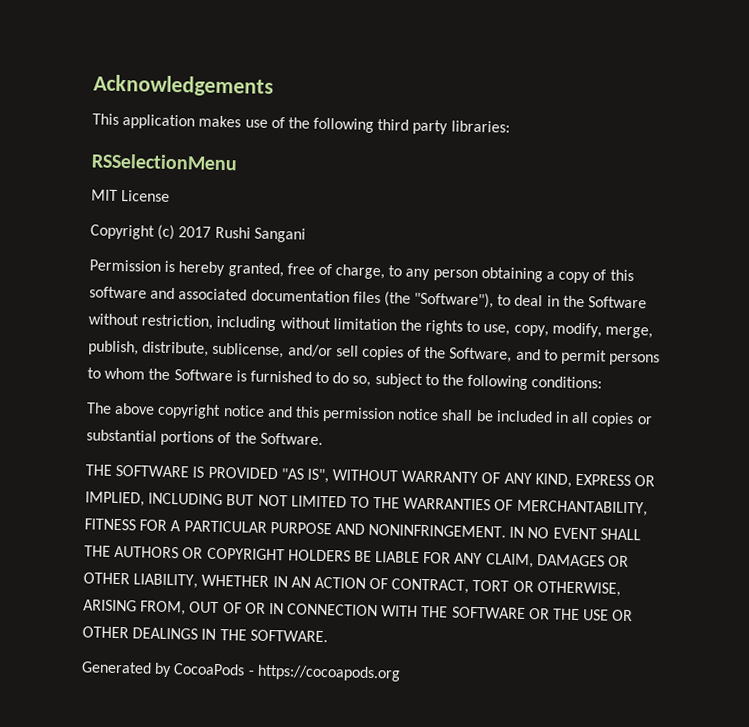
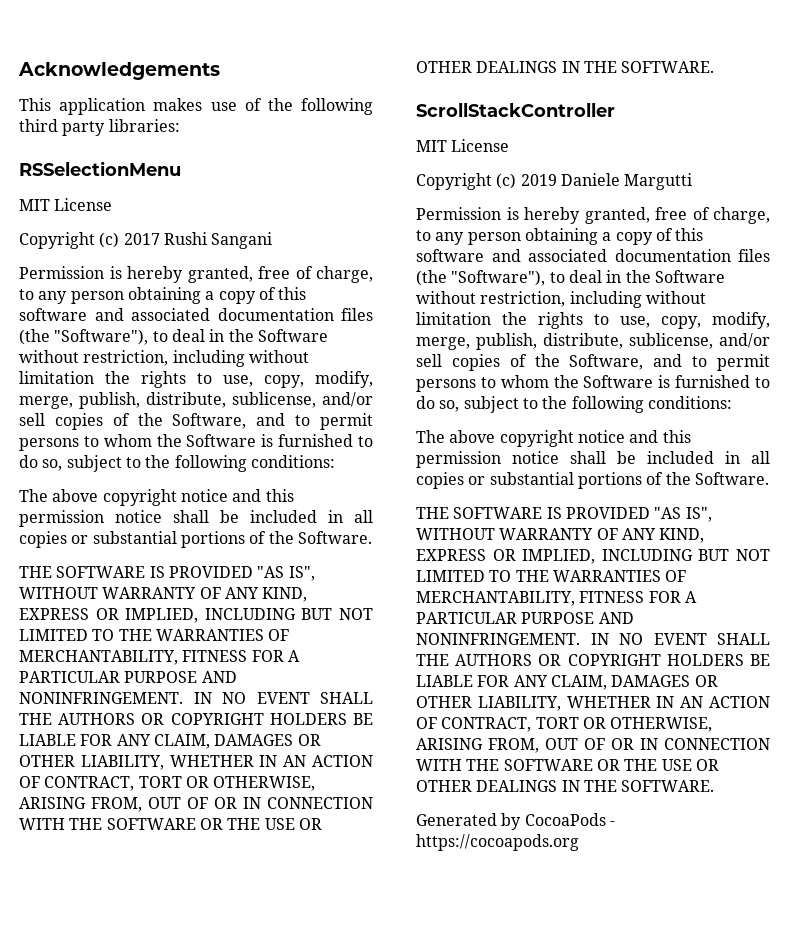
+ ScrollStackController
+ MIT License
+ Copyright (c) 2019 Daniele Margutti
+ Permission is hereby granted, free of charge, to any person obtaining a copy of this software and associated documentation files (the "Software"), to deal in the Software without restriction, including without limitation the rights to use, copy, modify, merge, publish, distribute, sublicense, and/or sell copies of the Software, and to permit persons to whom the Software is furnished to do so, subject to the following conditions:
+ The above copyright notice and this permission notice shall be included in all copies or substantial portions of the Software.
+ THE SOFTWARE IS PROVIDED "AS IS", WITHOUT WARRANTY OF ANY KIND, EXPRESS OR IMPLIED, INCLUDING BUT NOT LIMITED TO THE WARRANTIES OF MERCHANTABILITY, FITNESS FOR A PARTICULAR PURPOSE AND NONINFRINGEMENT. IN NO EVENT SHALL THE AUTHORS OR COPYRIGHT HOLDERS BE LIABLE FOR ANY CLAIM, DAMAGES OR OTHER LIABILITY, WHETHER IN AN ACTION OF CONTRACT, TORT OR OTHERWISE, ARISING FROM, OUT OF OR IN CONNECTION WITH THE SOFTWARE OR THE USE OR OTHER DEALINGS IN THE SOFTWARE.

